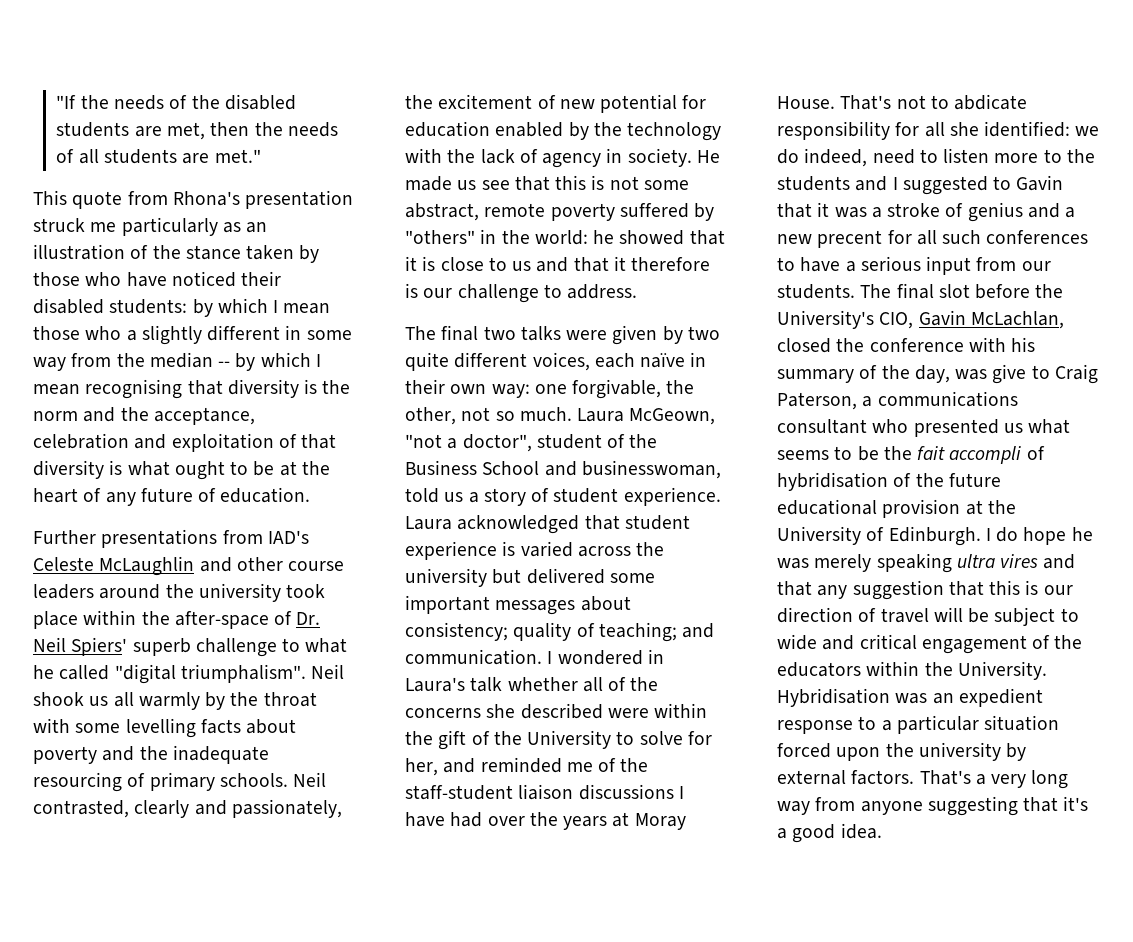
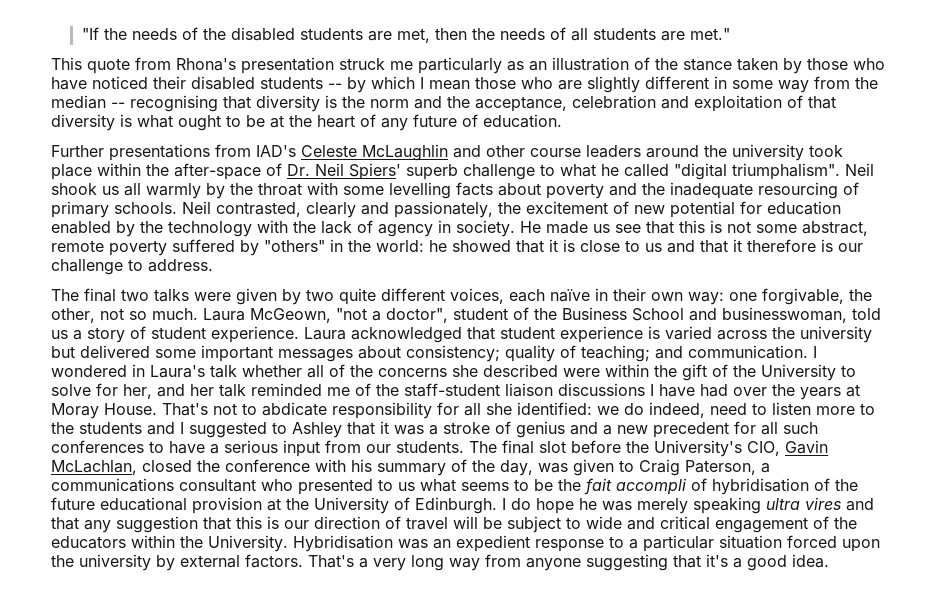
- This quote from Rhona's presentation struck me particularly as an illustration of the stance taken by those who have noticed their disabled students: by which I mean those who a slightly different in some way from the median -- by which I mean recognising that diversity is the norm and the acceptance, celebration and exploitation of that diversity is what ought to be at the heart of any future of education.
+ This quote from Rhona's presentation struck me particularly as an illustration of the stance taken by those who have noticed their disabled students -- by which I mean those who are slightly different in some way from the median -- recognising that diversity is the norm and the acceptance, celebration and exploitation of that diversity is what ought to be at the heart of any future of education.
- I wondered in Laura's talk whether all of the concerns she described were within the gift of the University to solve for her, and reminded me of the staff-student liaison discussions I have had over the years at Moray House.
+ I wondered in Laura's talk whether all of the concerns she described were within the gift of the University to solve for her, and her talk reminded me of the staff-student liaison discussions I have had over the years at Moray House.
- That's not to abdicate responsibility for all she identified: we do indeed, need to listen more to the students and I suggested to Gavin that it was a stroke of genius and a new precent for all such conferences to have a serious input from our students.
+ That's not to abdicate responsibility for all she identified: we do indeed, need to listen more to the students and I suggested to Ashley that it was a stroke of genius and a new precedent for all such conferences to have a serious input from our students.
- The final slot before the University's CIO, Gavin McLachlan, closed the conference with his summary of the day, was give to Craig Paterson, a communications consultant who presented us what seems to be the fait accompli of hybridisation of the future educational provision at the University of Edinburgh.
+ The final slot before the University's CIO, Gavin McLachlan, closed the conference with his summary of the day, was given to Craig Paterson, a communications consultant who presented to us what seems to be the fait accompli of hybridisation of the future educational provision at the University of Edinburgh.

